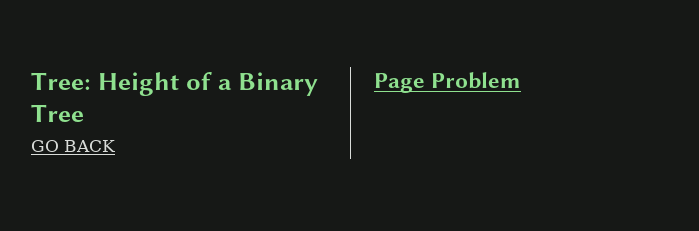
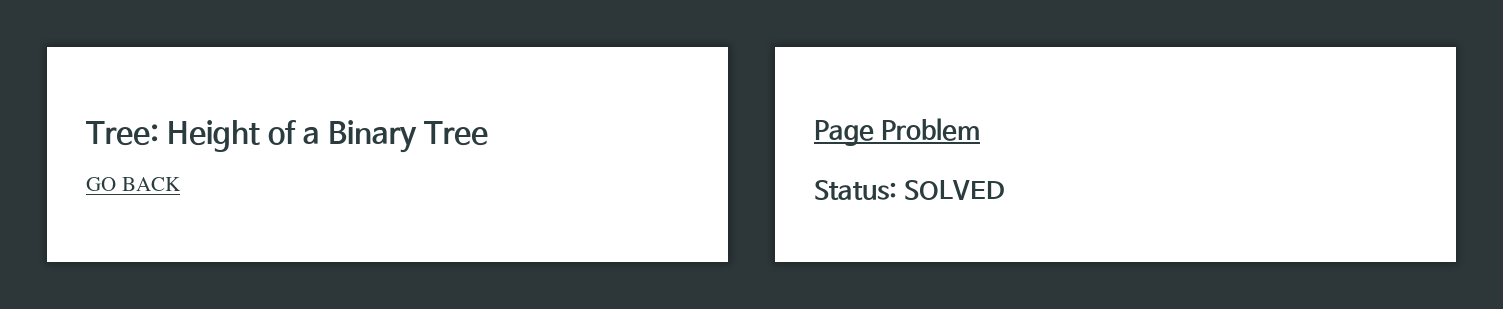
+ Status: SOLVED

